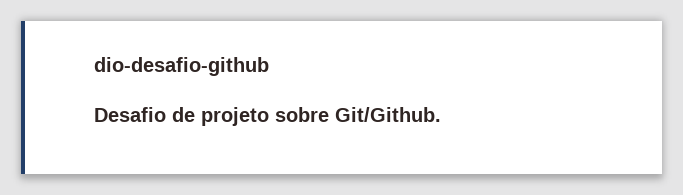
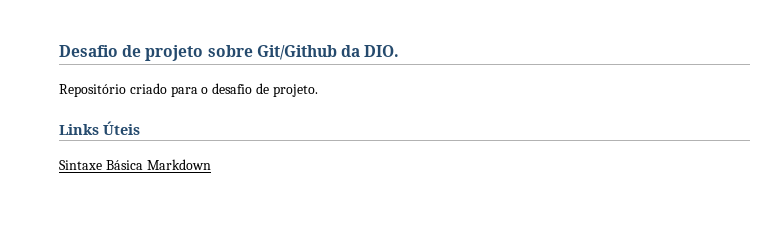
- dio-desafio-github
- Desafio de projeto sobre Git/Github.
+ Desafio de projeto sobre Git/Github da DIO.
+ Repositório criado para o desafio de projeto.
+ Links Úteis
+ Sintaxe Básica Markdown

